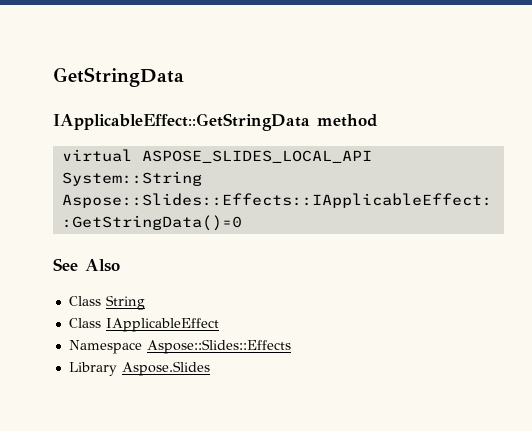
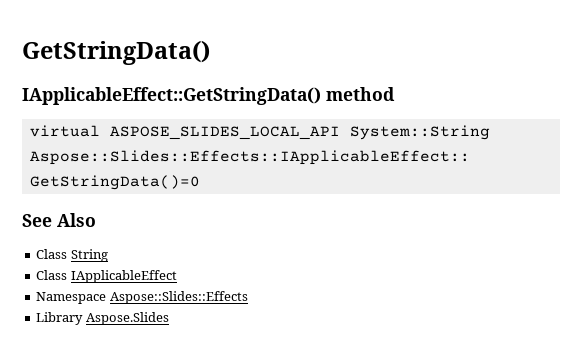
- GetStringData
- IApplicableEffect::GetStringData method
+ GetStringData()
+ IApplicableEffect::GetStringData() method

